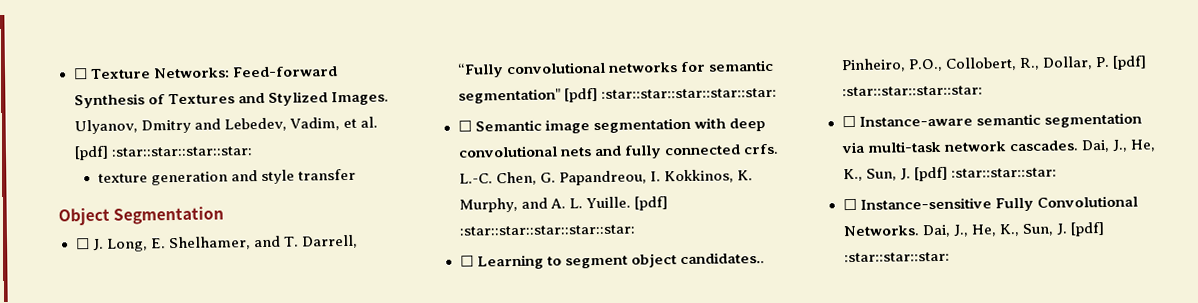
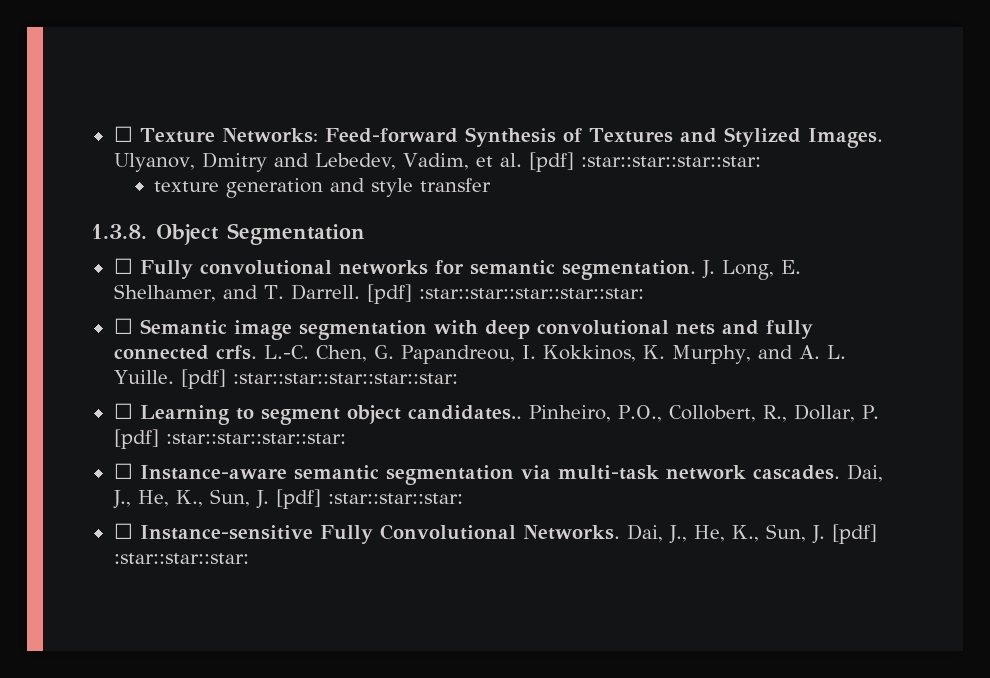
- Object Segmentation
+ 1.3.8. Object Segmentation
- ☐ J. Long, E. Shelhamer, and T. Darrell, “Fully convolutional networks for semantic segmentation" [pdf] :star::star::star::star::star:
+ ☐ Fully convolutional networks for semantic segmentation. J. Long, E. Shelhamer, and T. Darrell. [pdf] :star::star::star::star::star:

